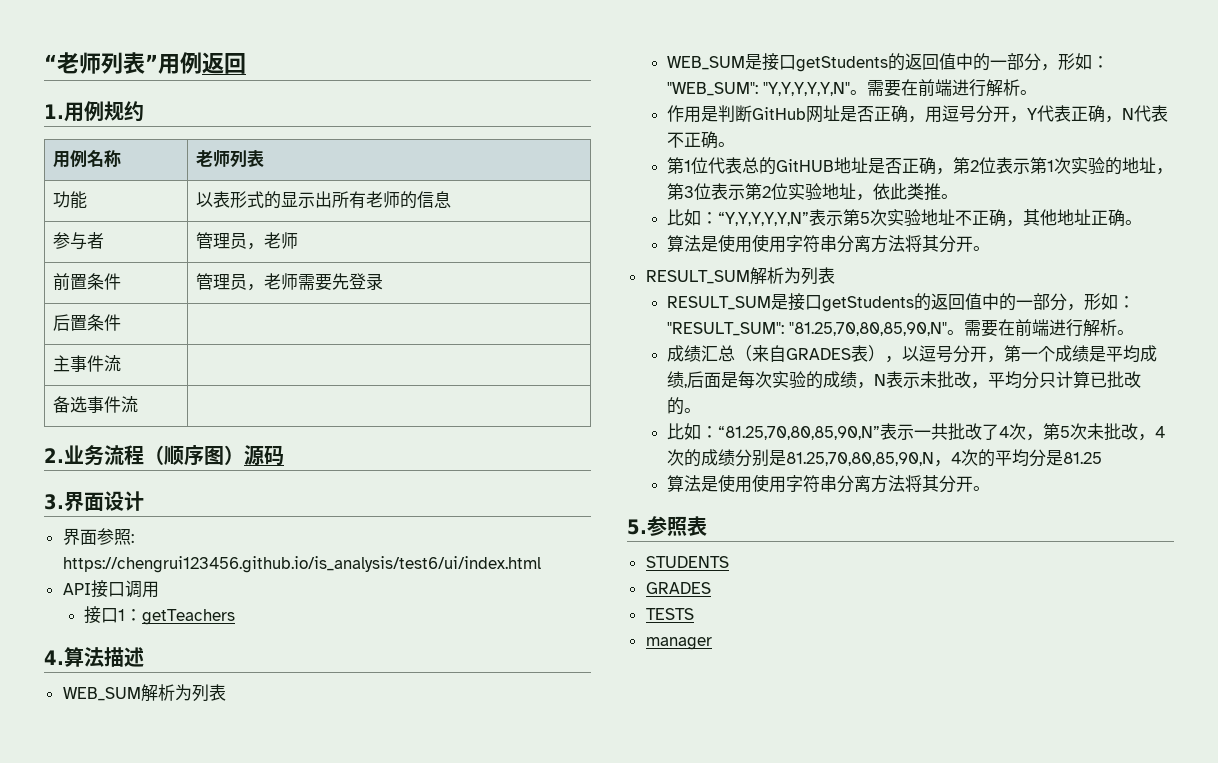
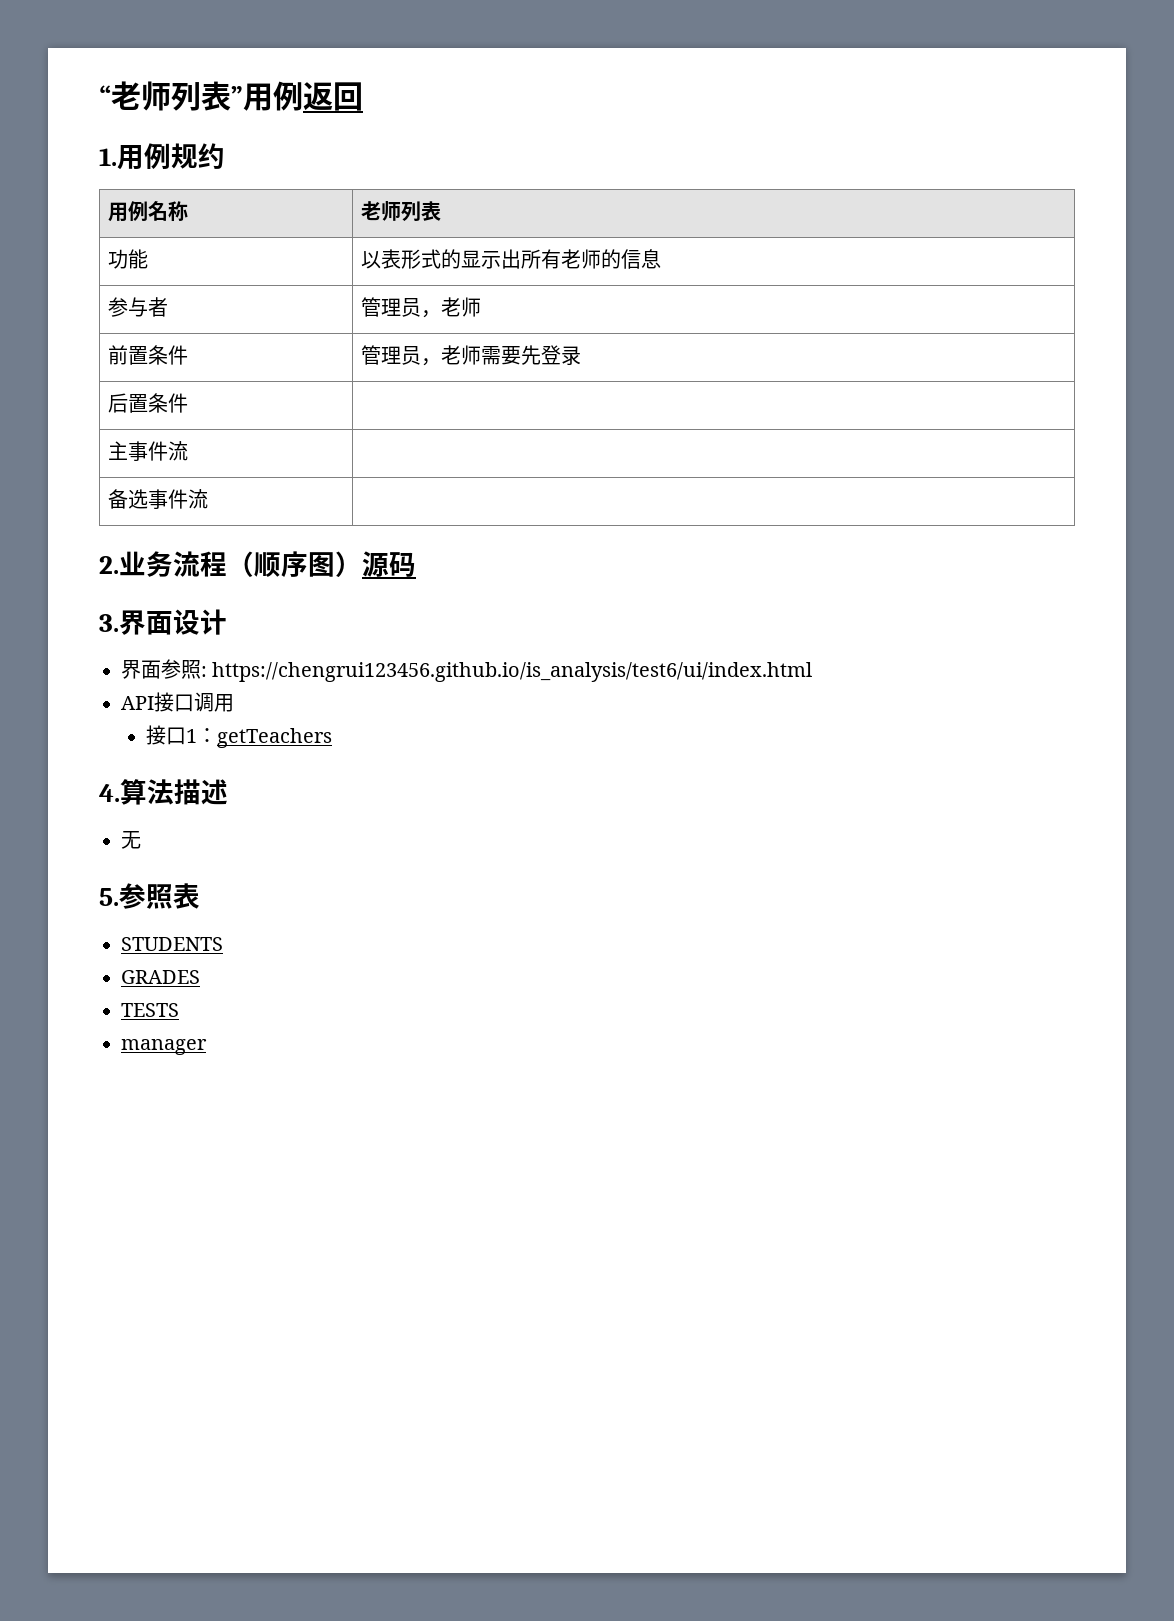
- WEB_SUM解析为列表
- WEB_SUM是接口getStudents的返回值中的一部分，形如："WEB_SUM": "Y,Y,Y,Y,Y,N"。需要在前端进行解析。
- 作用是判断GitHub网址是否正确，用逗号分开，Y代表正确，N代表不正确。
- 第1位代表总的GitHUB地址是否正确，第2位表示第1次实验的地址，第3位表示第2位实验地址，依此类推。
- 比如：“Y,Y,Y,Y,Y,N”表示第5次实验地址不正确，其他地址正确。
- 算法是使用使用字符串分离方法将其分开。
- RESULT_SUM解析为列表
- RESULT_SUM是接口getStudents的返回值中的一部分，形如："RESULT_SUM": "81.25,70,80,85,90,N"。需要在前端进行解析。
- 成绩汇总（来自GRADES表），以逗号分开，第一个成绩是平均成绩,后面是每次实验的成绩，N表示未批改，平均分只计算已批改的。
- 比如：“81.25,70,80,85,90,N”表示一共批改了4次，第5次未批改，4次的成绩分别是81.25,70,80,85,90,N，4次的平均分是81.25
- 算法是使用使用字符串分离方法将其分开。
+ 无

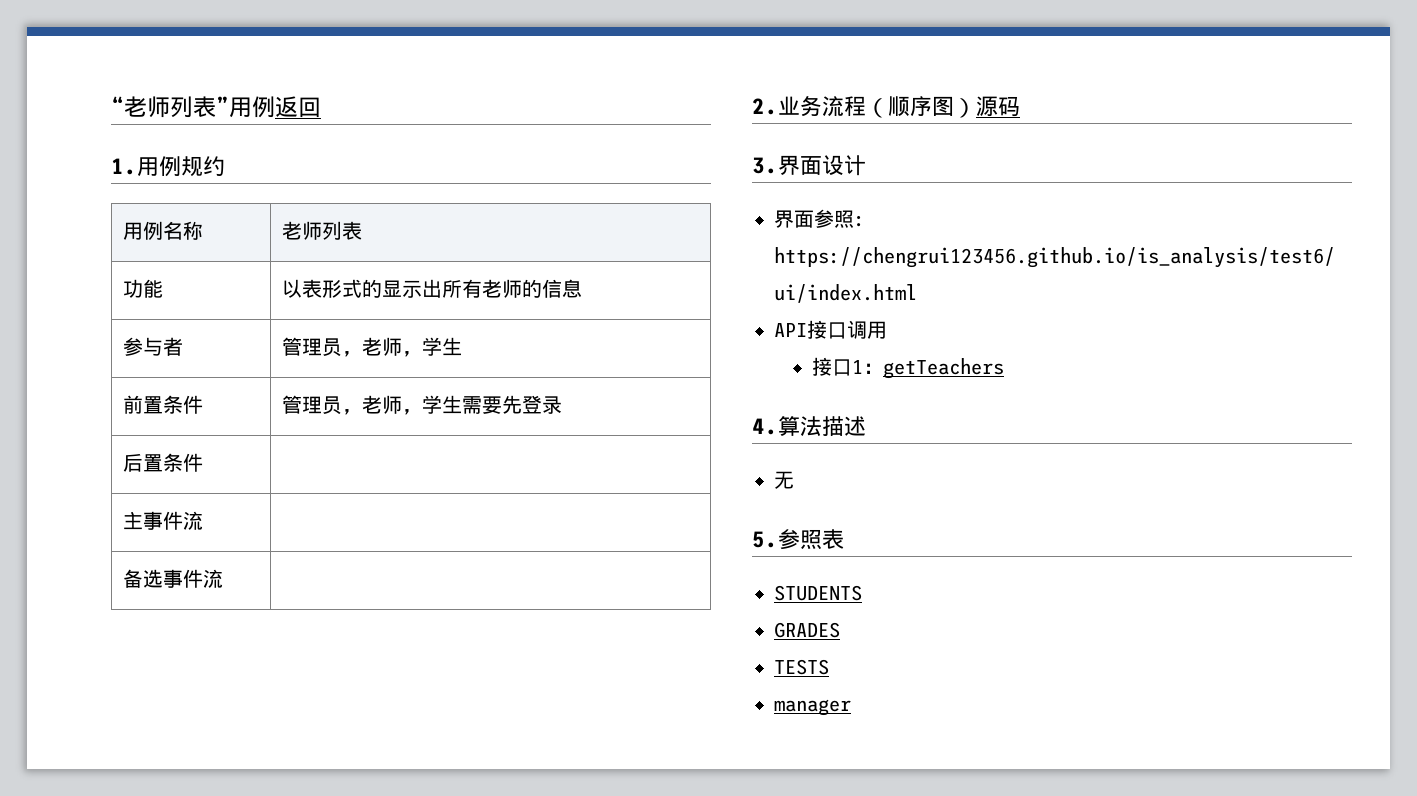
- 参与者 | 管理员，老师
+ 参与者 | 管理员，老师，学生
- 前置条件 | 管理员，老师需要先登录
+ 前置条件 | 管理员，老师，学生需要先登录

